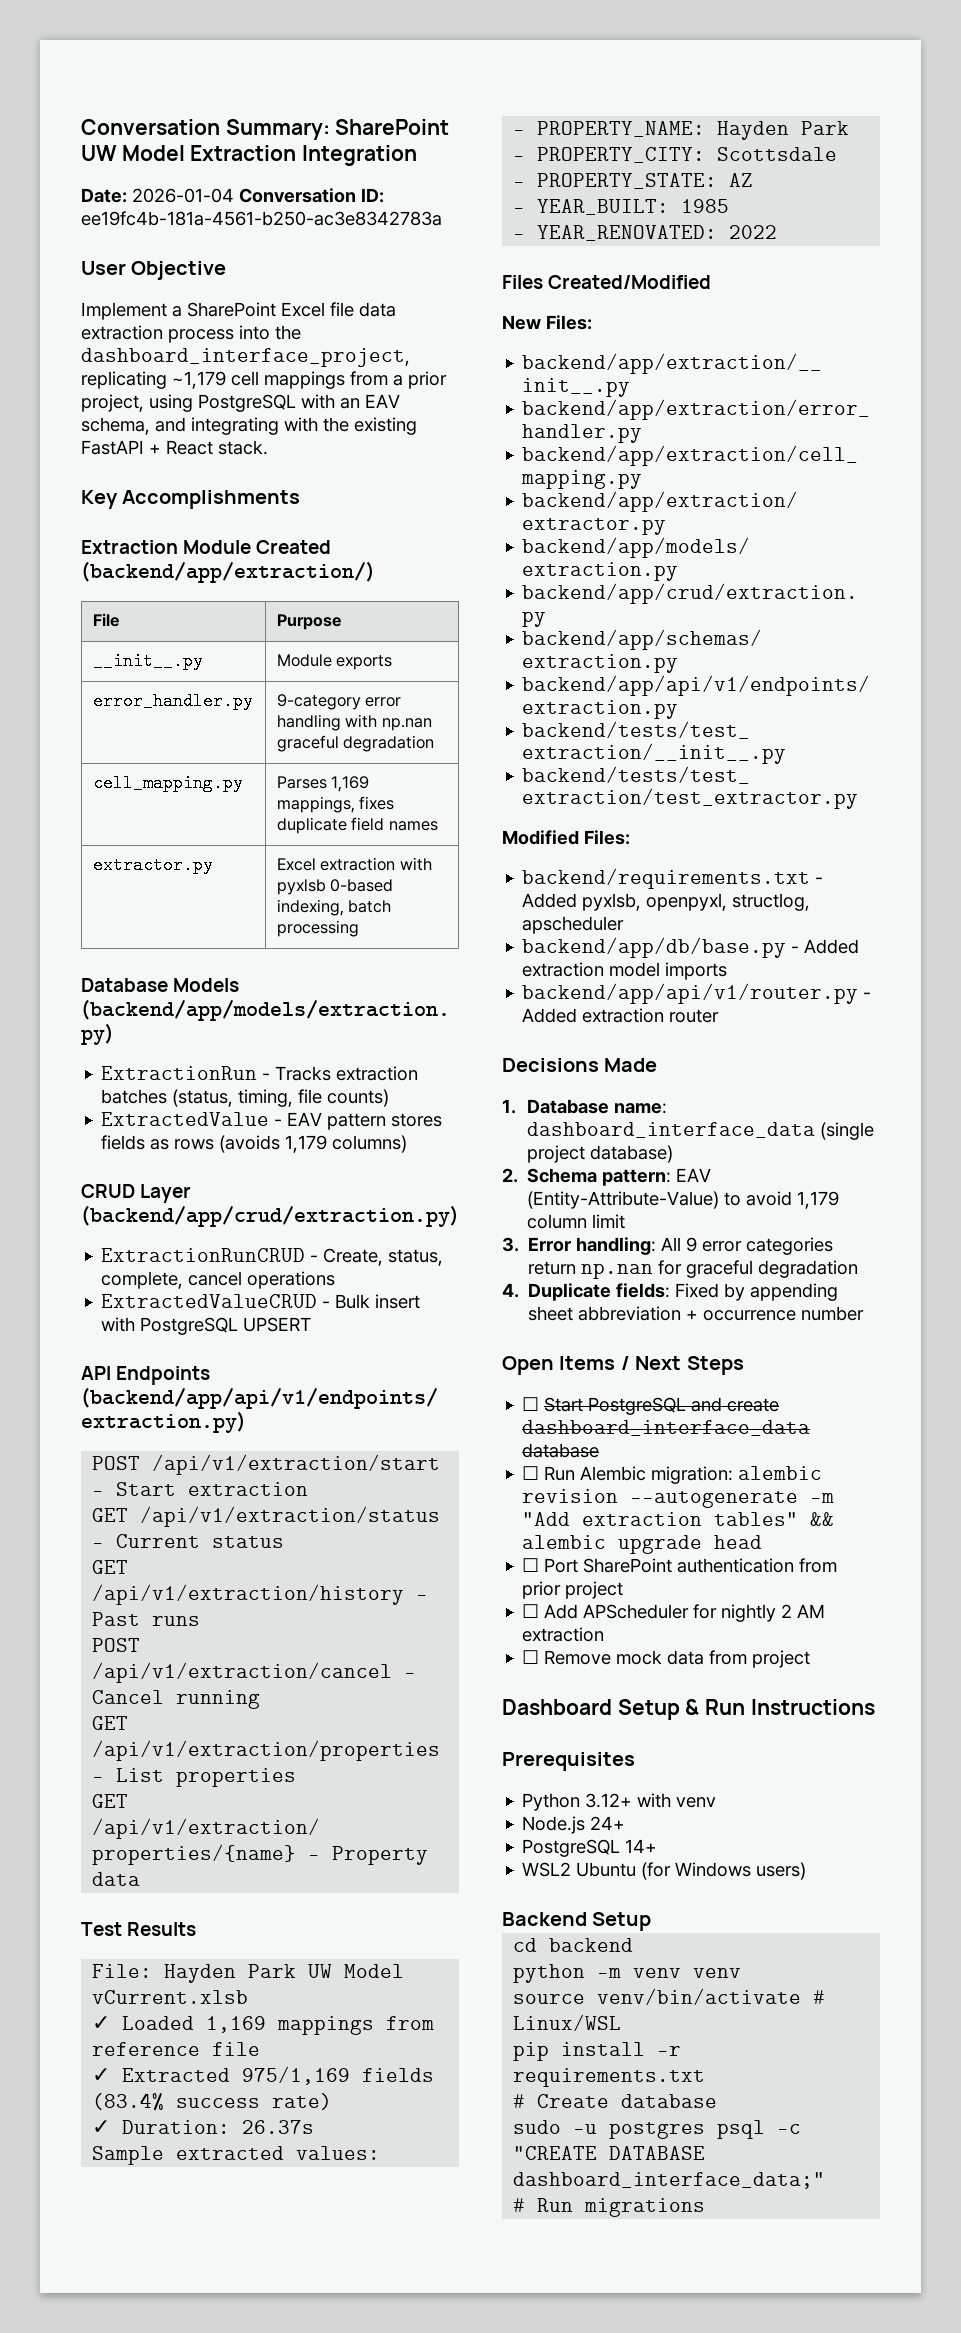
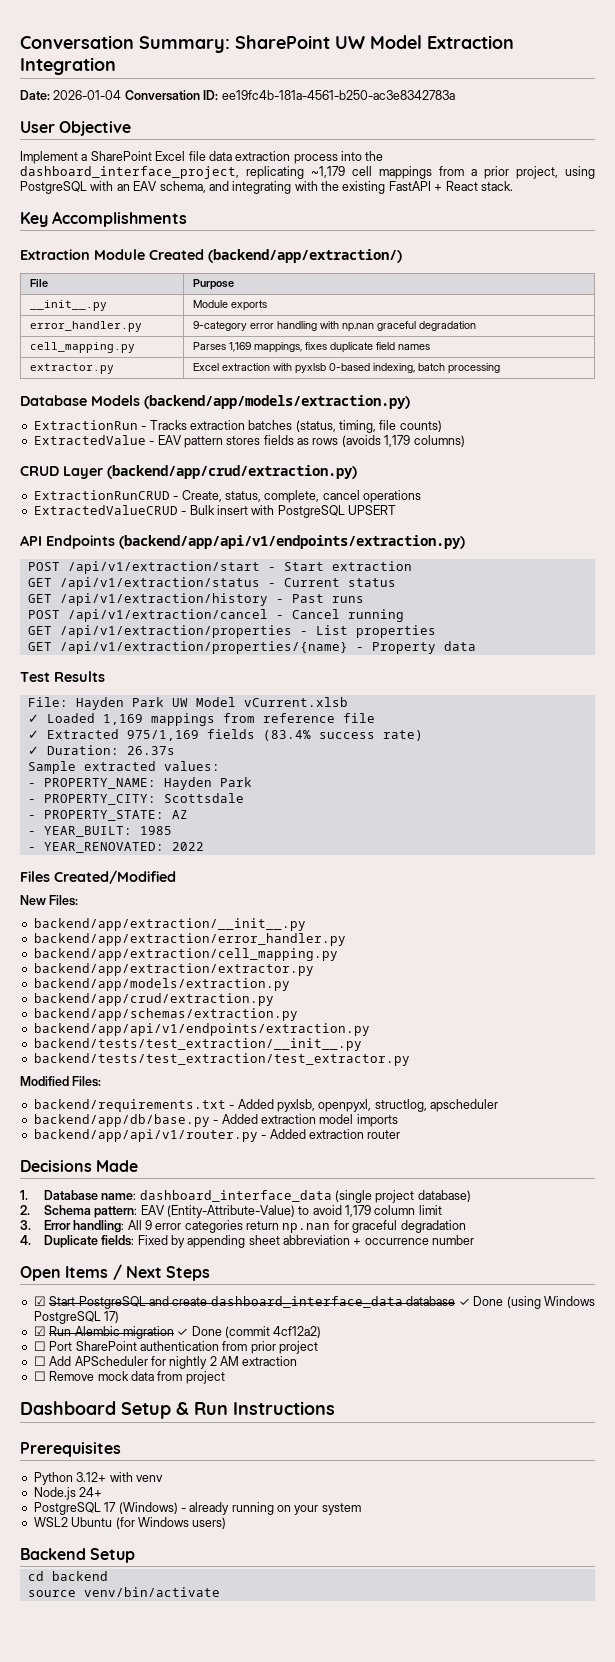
- ☐ Start PostgreSQL and create dashboard_interface_data database
- ☐ Run Alembic migration: alembic revision --autogenerate -m "Add extraction tables" && alembic upgrade head
+ ☑ Start PostgreSQL and create dashboard_interface_data database ✓ Done (using Windows PostgreSQL 17)
+ ☑ Run Alembic migration ✓ Done (commit 4cf12a2)
- PostgreSQL 14+
+ PostgreSQL 17 (Windows) - already running on your system
- python -m venv venv
- source venv/bin/activate # Linux/WSL
- pip install -r requirements.txt
- # Create database
- sudo -u postgres psql -c "CREATE DATABASE dashboard_interface_data;"
- # Run migrations
+ source venv/bin/activate

